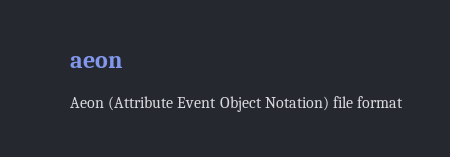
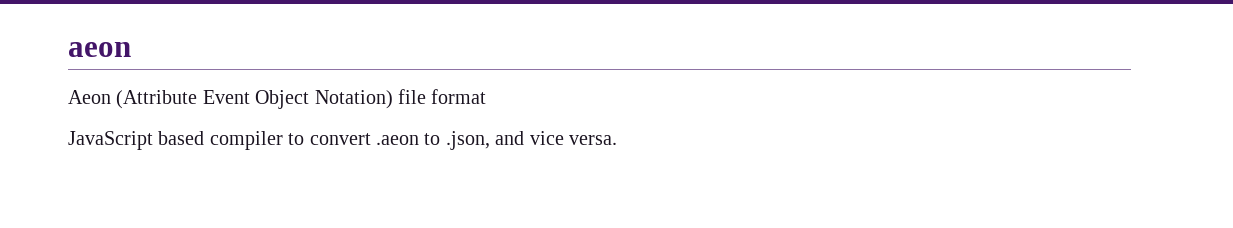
+ JavaScript based compiler to convert .aeon to .json, and vice versa.

